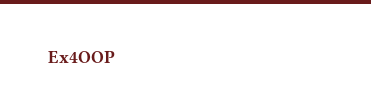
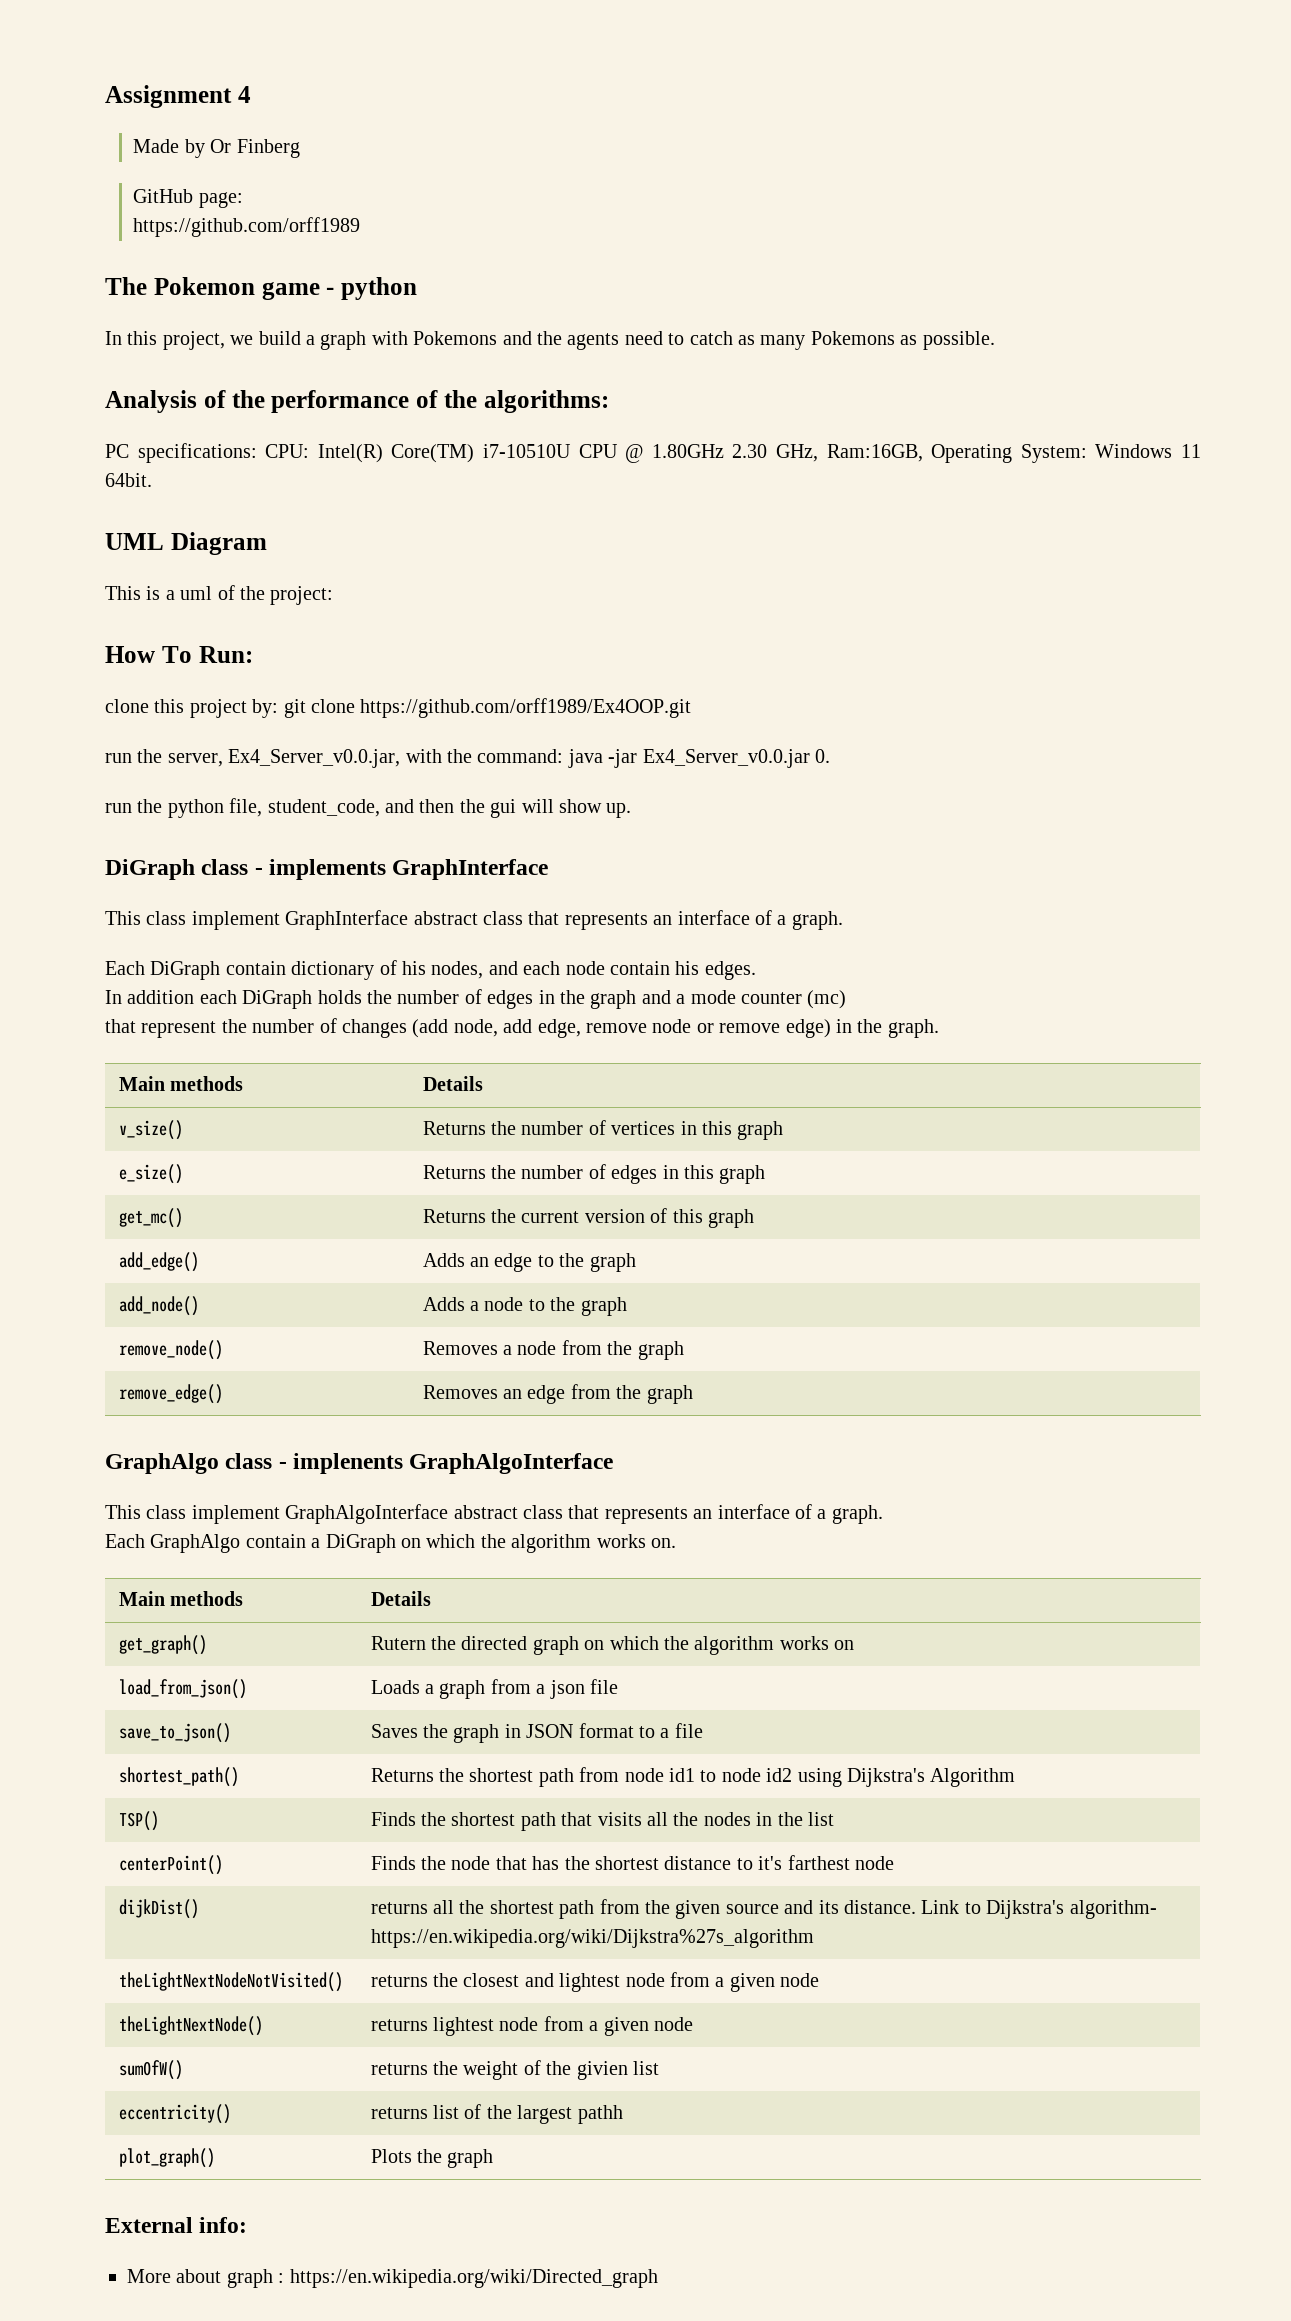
- Ex4OOP
+ Assignment 4
+ Made by Or Finberg
+ GitHub page:
+ https://github.com/orff1989
+ The Pokemon game - python
+ In this project, we build a graph with Pokemons and the agents need to catch as many Pokemons as possible.
+ Analysis of the performance of the algorithms:
+ PC specifications: CPU: Intel(R) Core(TM) i7-10510U CPU @ 1.80GHz 2.30 GHz, Ram:16GB, Operating System: Windows 11 64bit.
+ UML Diagram
+ This is a uml of the project:
+ How To Run:
+ clone this project by: git clone https://github.com/orff1989/Ex4OOP.git
+ run the server, Ex4_Server_v0.0.jar, with the command: java -jar Ex4_Server_v0.0.jar 0.
+ run the python file, student_code, and then the gui will show up.
+ DiGraph class - implements GraphInterface
+ This class implement GraphInterface abstract class that represents an interface of a graph.
+ Each DiGraph contain dictionary of his nodes, and each node contain his edges.
+ In addition each DiGraph holds the number of edges in the graph and a mode counter (mc)
+ that represent the number of changes (add node, add edge, remove node or remove edge) in the graph.
+ Main methods | Details
+ v_size() | Returns the number of vertices in this graph
+ e_size() | Returns the number of edges in this graph
+ get_mc() | Returns the current version of this graph
+ add_edge() | Adds an edge to the graph
+ add_node() | Adds a node to the graph
+ remove_node() | Removes a node from the graph
+ remove_edge() | Removes an edge from the graph
+ GraphAlgo class - implenents GraphAlgoInterface
+ This class implement GraphAlgoInterface abstract class that represents an interface of a graph.
+ Each GraphAlgo contain a DiGraph on which the algorithm works on.
+ Main methods | Details
+ get_graph() | Rutern the directed graph on which the algorithm works on
+ load_from_json() | Loads a graph from a json file
+ save_to_json() | Saves the graph in JSON format to a file
+ shortest_path() | Returns the shortest path from node id1 to node id2 using Dijkstra's Algorithm
+ TSP() | Finds the shortest path that visits all the nodes in the list
+ centerPoint() | Finds the node that has the shortest distance to it's farthest node
+ dijkDist() | returns all the shortest path from the given source and its distance. Link to Dijkstra's algorithm- https://en.wikipedia.org/wiki/Dijkstra%27s_algorithm
+ theLightNextNodeNotVisited() | returns the closest and lightest node from a given node
+ theLightNextNode() | returns lightest node from a given node
+ sumOfW() | returns the weight of the givien list
+ eccentricity() | returns list of the largest pathh
+ plot_graph() | Plots the graph
+ External info:
+ More about graph : https://en.wikipedia.org/wiki/Directed_graph

